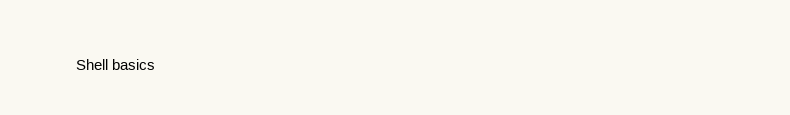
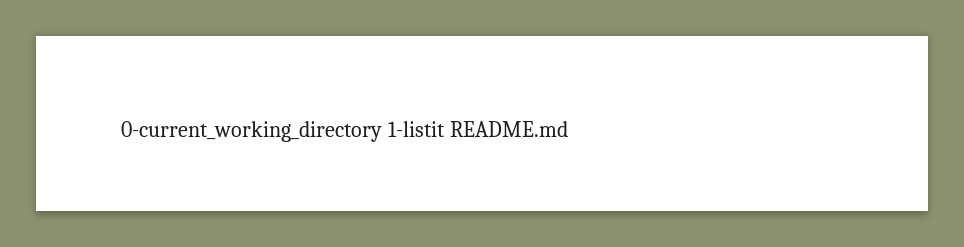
- Shell basics
+ 0-current_working_directory 1-listit README.md

